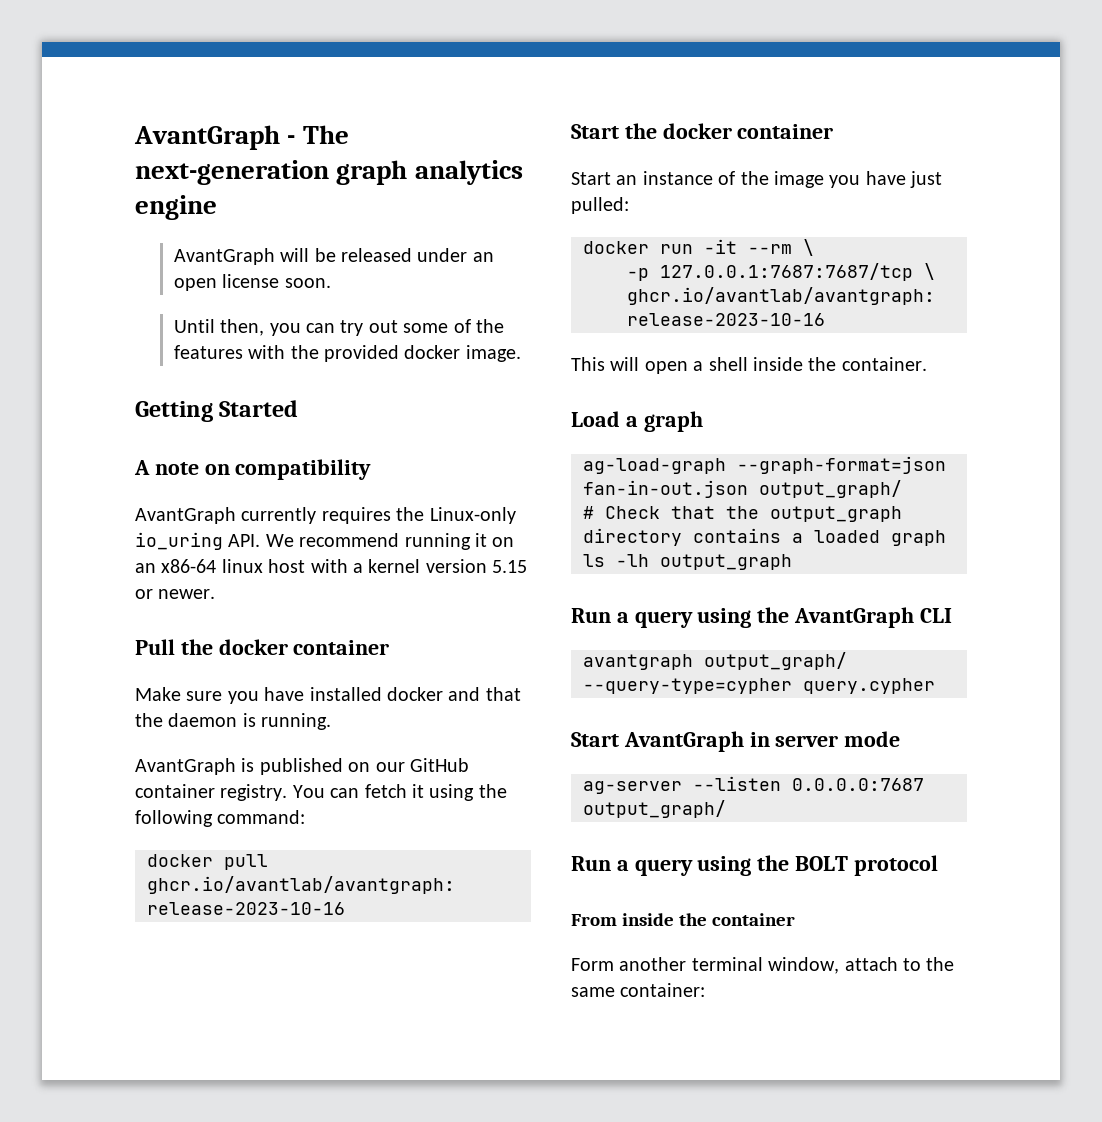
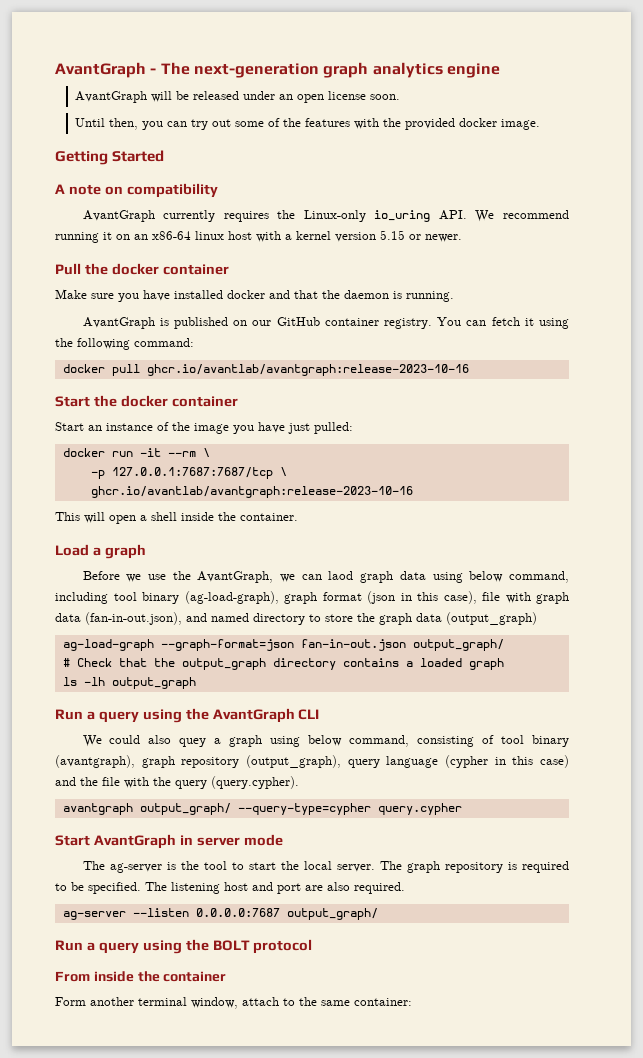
+ Before we use the AvantGraph, we can laod graph data using below command, including tool binary (ag-load-graph), graph format (json in this case), file with graph data (fan-in-out.json), and named directory to store the graph data (output_graph)
+ We could also quey a graph using below command, consisting of tool binary (avantgraph), graph repository (output_graph), query language (cypher in this case) and the file with the query (query.cypher).
+ The ag-server is the tool to start the local server. The graph repository is required to be specified. The listening host and port are also required.

